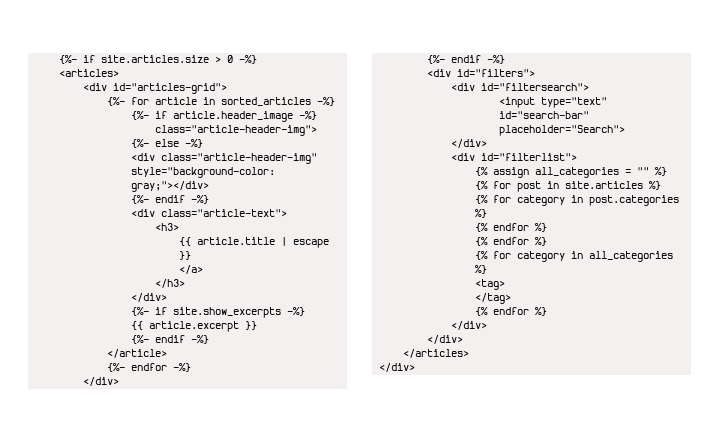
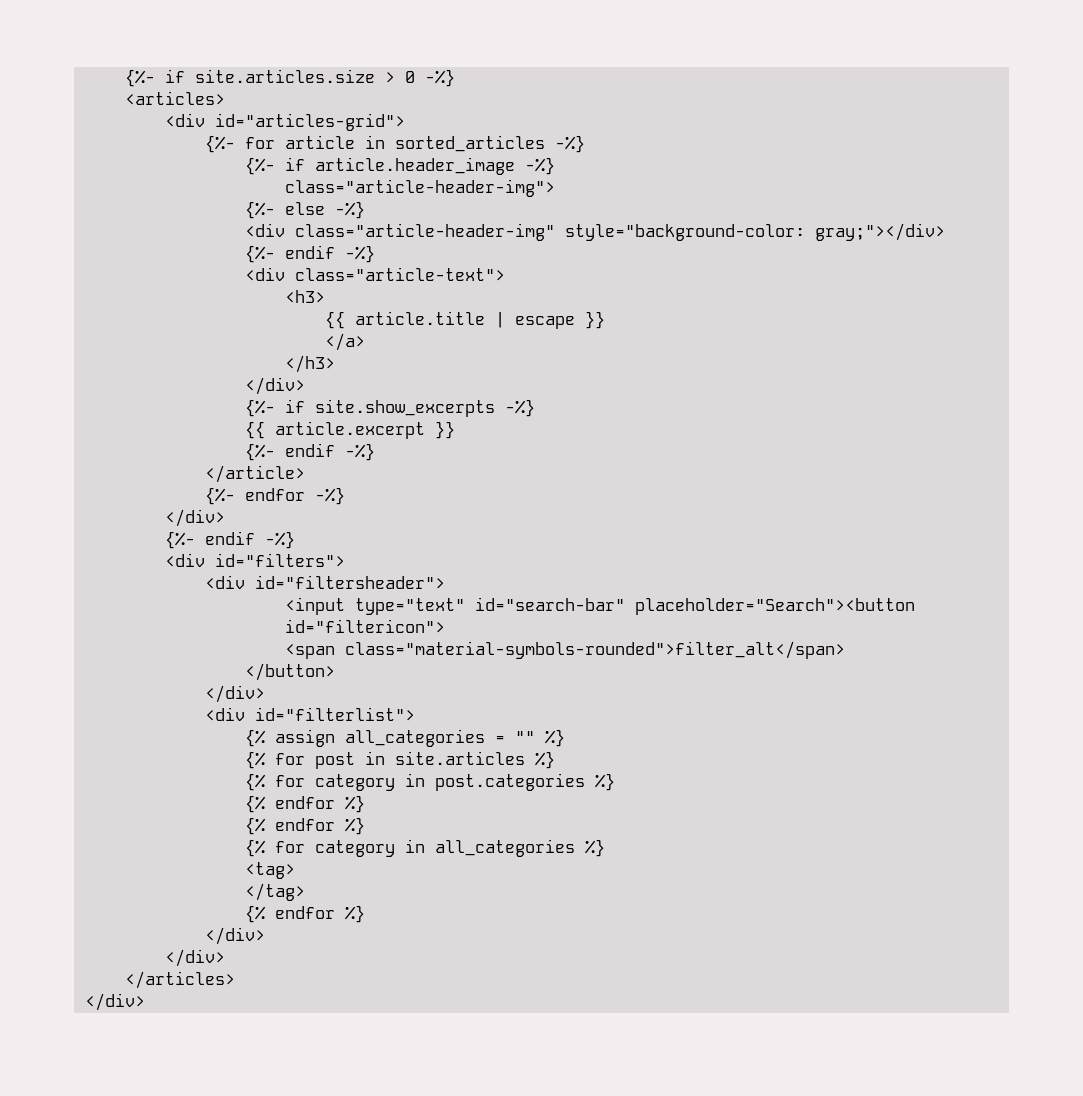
- <div id="filtersearch">
+ <div id="filtersheader">
- <input type="text" id="search-bar" placeholder="Search">
+ <input type="text" id="search-bar" placeholder="Search"><button id="filtericon">
+ <span class="material-symbols-rounded">filter_alt</span>
+ </button>

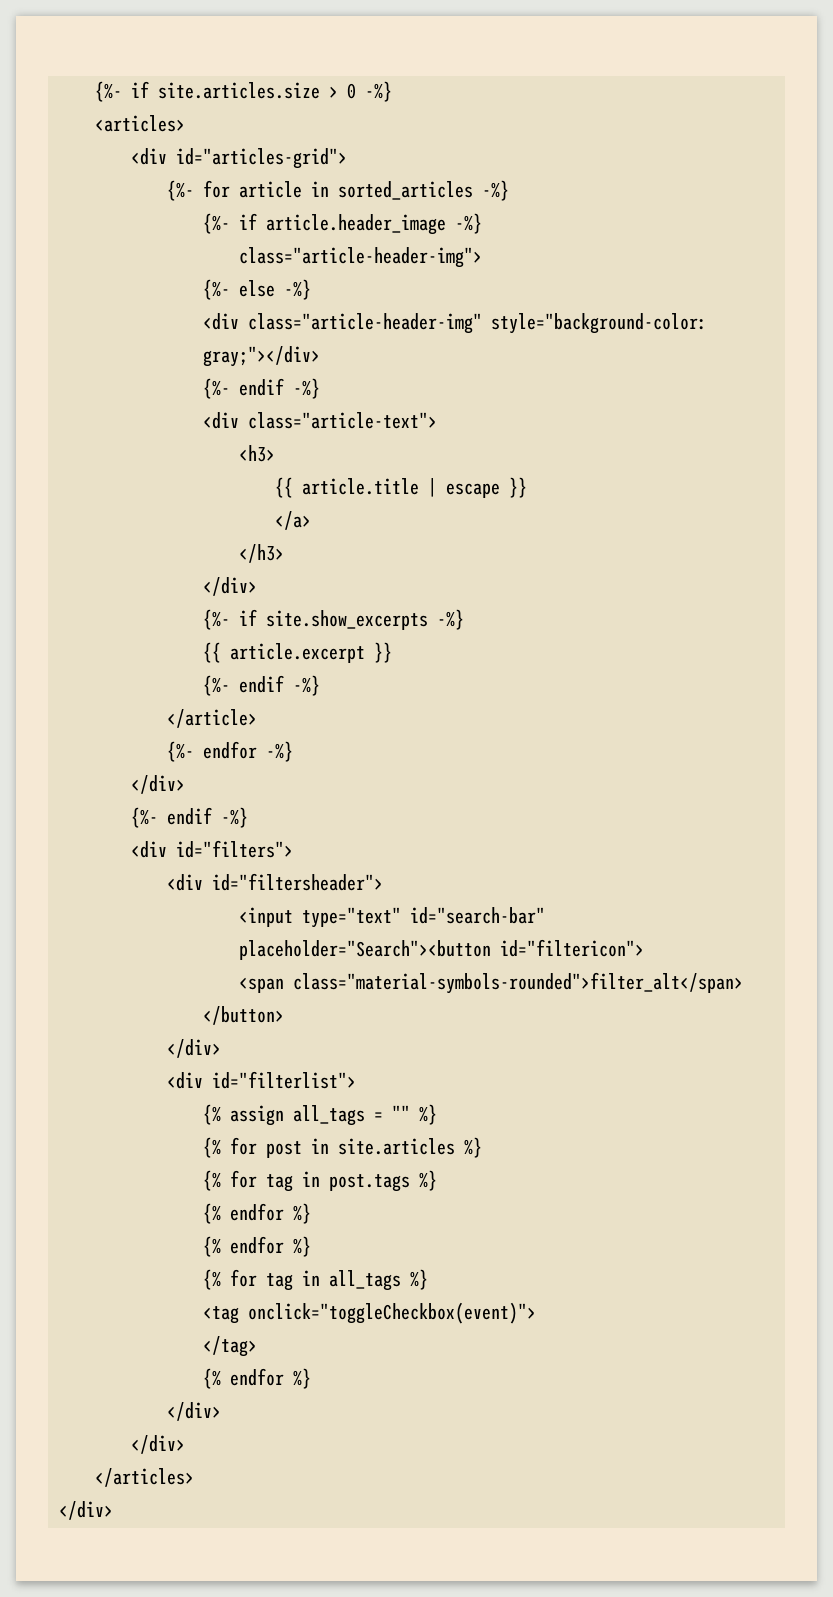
- {% assign all_categories = "" %}
+ {% assign all_tags = "" %}
- {% for category in post.categories %}
+ {% for tag in post.tags %}
- {% for category in all_categories %}
- <tag>
+ {% for tag in all_tags %}
+ <tag onclick="toggleCheckbox(event)">

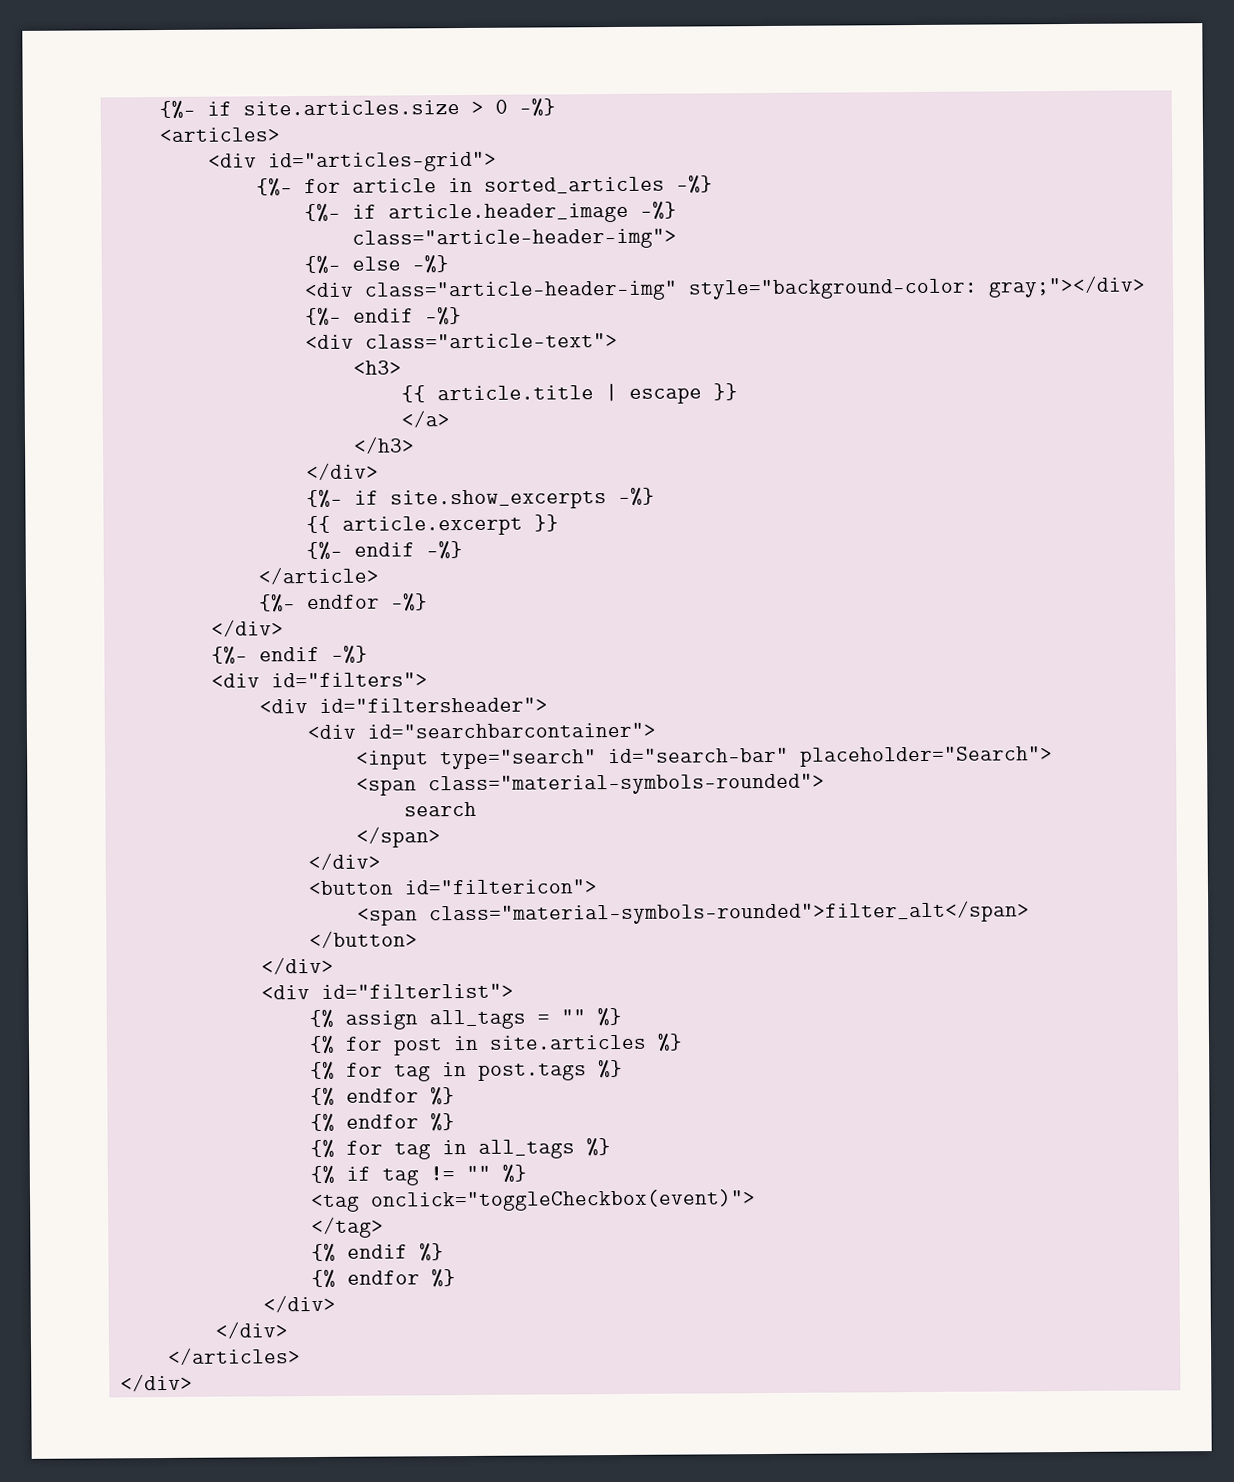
+ <div id="searchbarcontainer">
- <input type="text" id="search-bar" placeholder="Search"><button id="filtericon">
+ <input type="search" id="search-bar" placeholder="Search">
+ <span class="material-symbols-rounded">
+ search
+ </span>
+ </div>
+ <button id="filtericon">
+ {% if tag != "" %}
+ {% endif %}

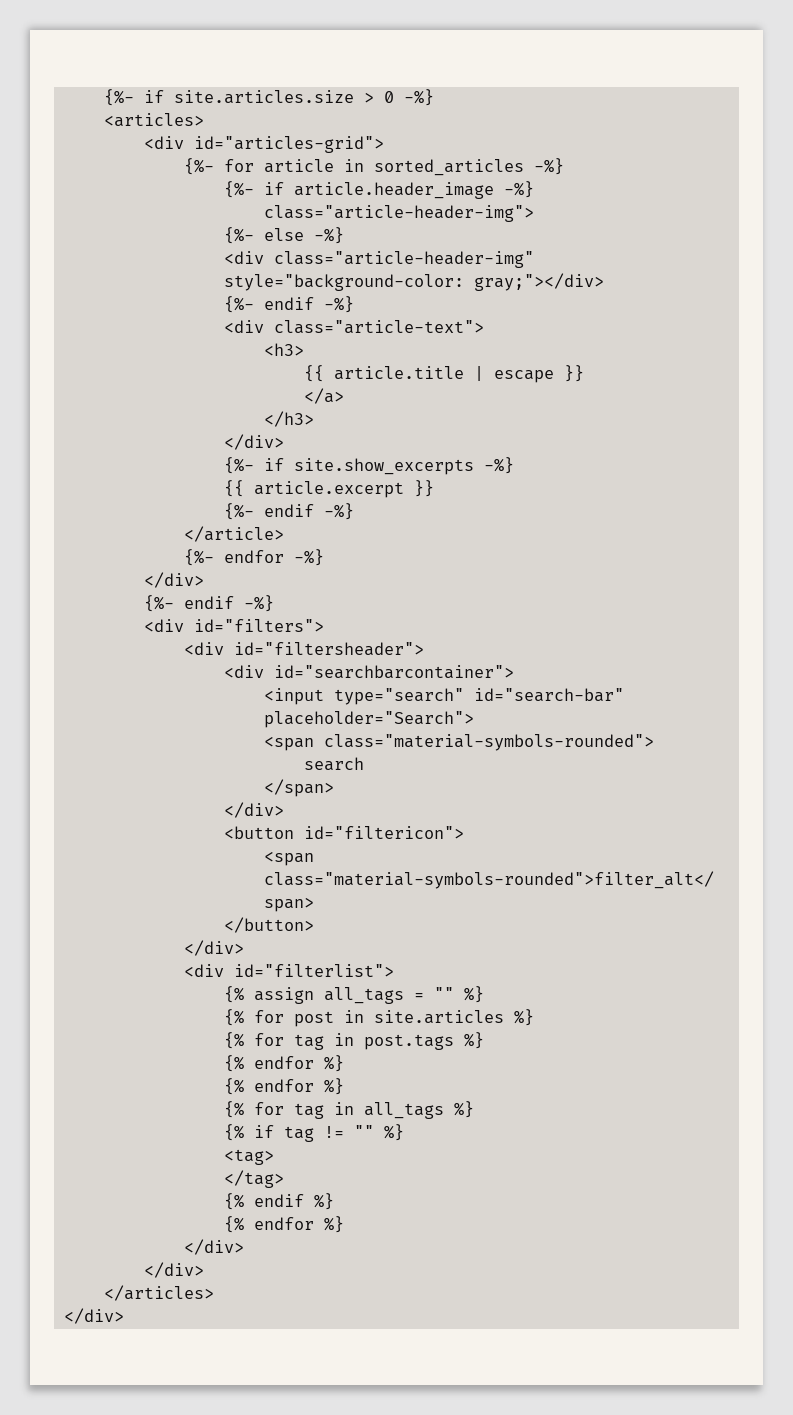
- <tag onclick="toggleCheckbox(event)">
+ <tag>

